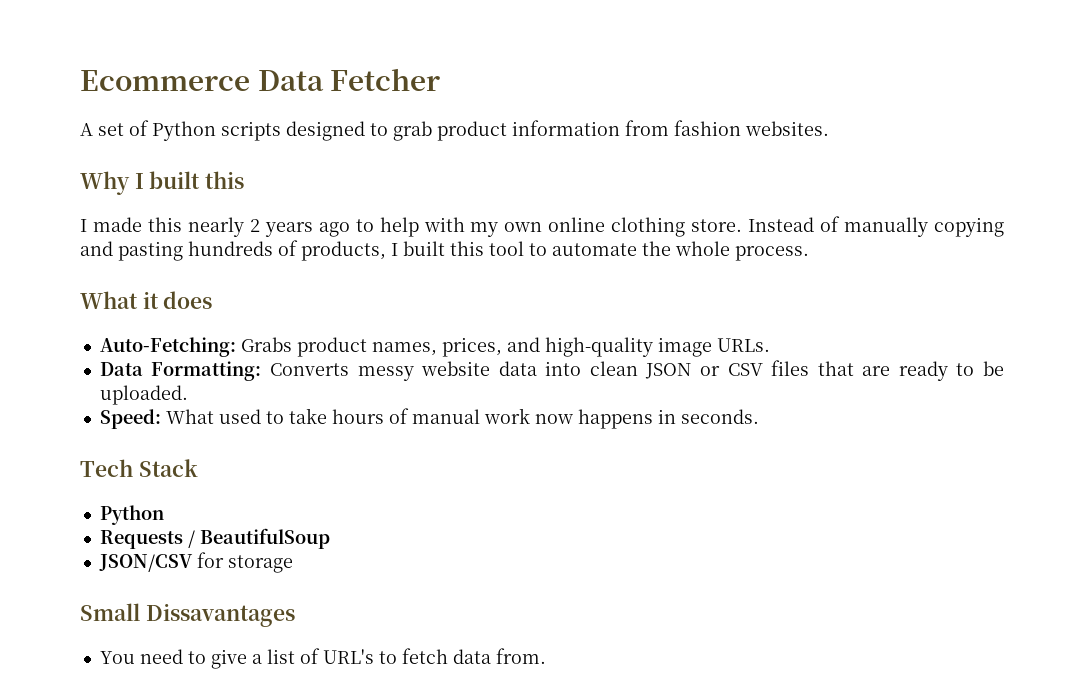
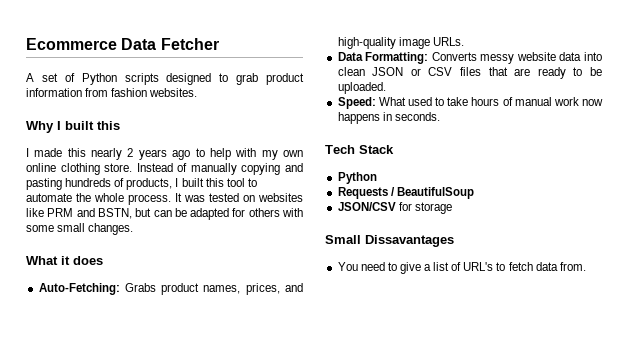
+ It was tested on websites like PRM and BSTN, but can be adapted for others with some small changes.

